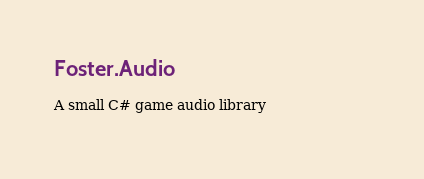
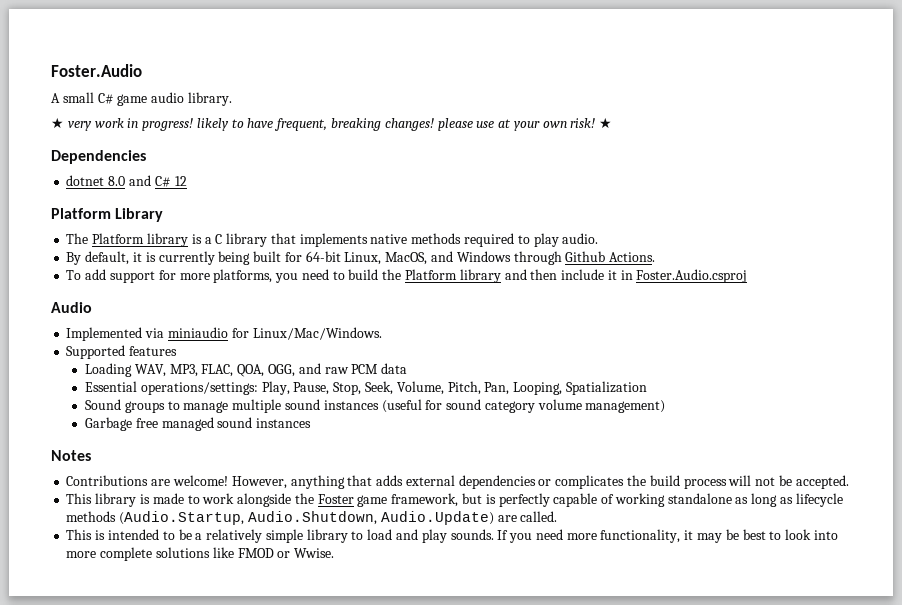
- A small C# game audio library
+ A small C# game audio library.
+ ★ very work in progress! likely to have frequent, breaking changes! please use at your own risk! ★
+ Dependencies
+ dotnet 8.0 and C# 12
+ Platform Library
+ The Platform library is a C library that implements native methods required to play audio.
+ By default, it is currently being built for 64-bit Linux, MacOS, and Windows through Github Actions.
+ To add support for more platforms, you need to build the Platform library and then include it in Foster.Audio.csproj
+ Audio
+ Implemented via miniaudio for Linux/Mac/Windows.
+ Supported features
+ Loading WAV, MP3, FLAC, QOA, OGG, and raw PCM data
+ Essential operations/settings: Play, Pause, Stop, Seek, Volume, Pitch, Pan, Looping, Spatialization
+ Sound groups to manage multiple sound instances (useful for sound category volume management)
+ Garbage free managed sound instances
+ Notes
+ Contributions are welcome! However, anything that adds external dependencies or complicates the build process will not be accepted.
+ This library is made to work alongside the Foster game framework, but is perfectly capable of working standalone as long as lifecycle methods (Audio.Startup, Audio.Shutdown, Audio.Update) are called.
+ This is intended to be a relatively simple library to load and play sounds. If you need more functionality, it may be best to look into more complete solutions like FMOD or Wwise.

